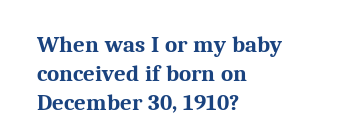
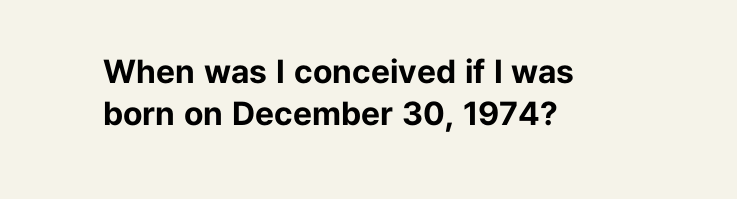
- When was I or my baby conceived if born on December 30, 1910?
+ When was I conceived if I was born on December 30, 1974?

